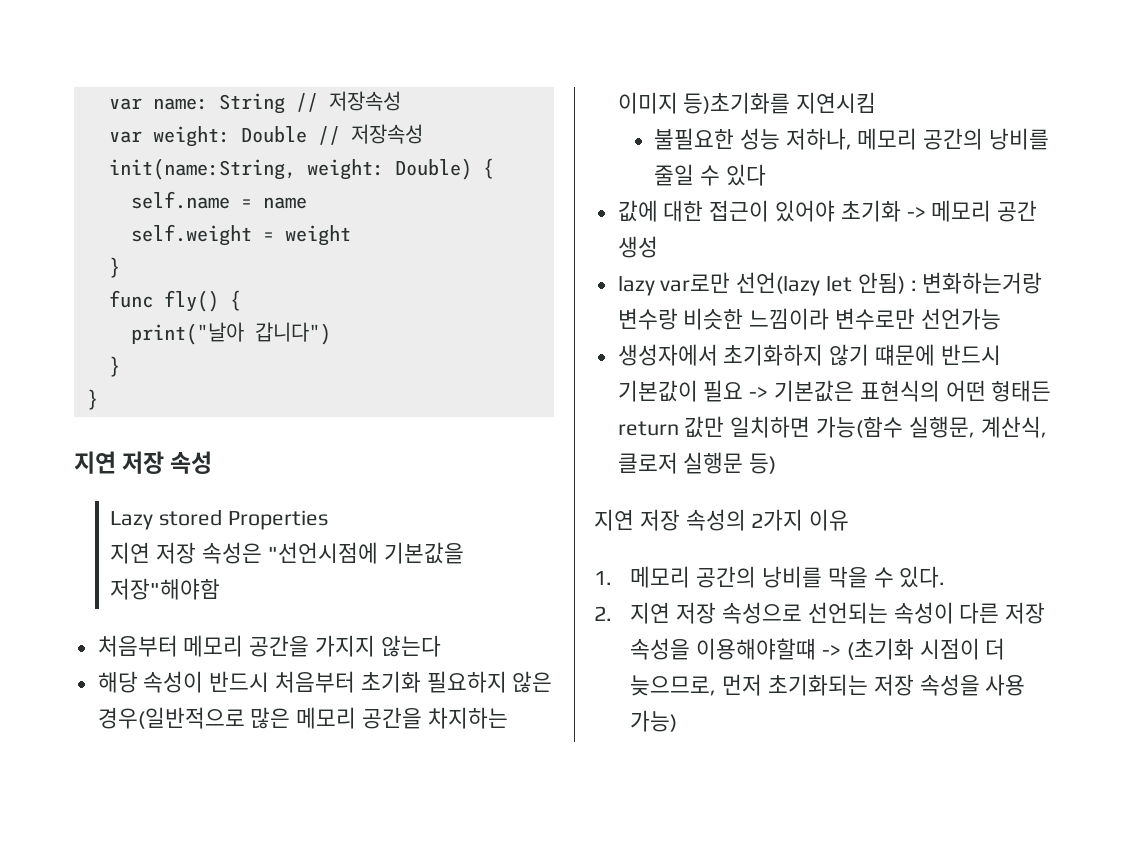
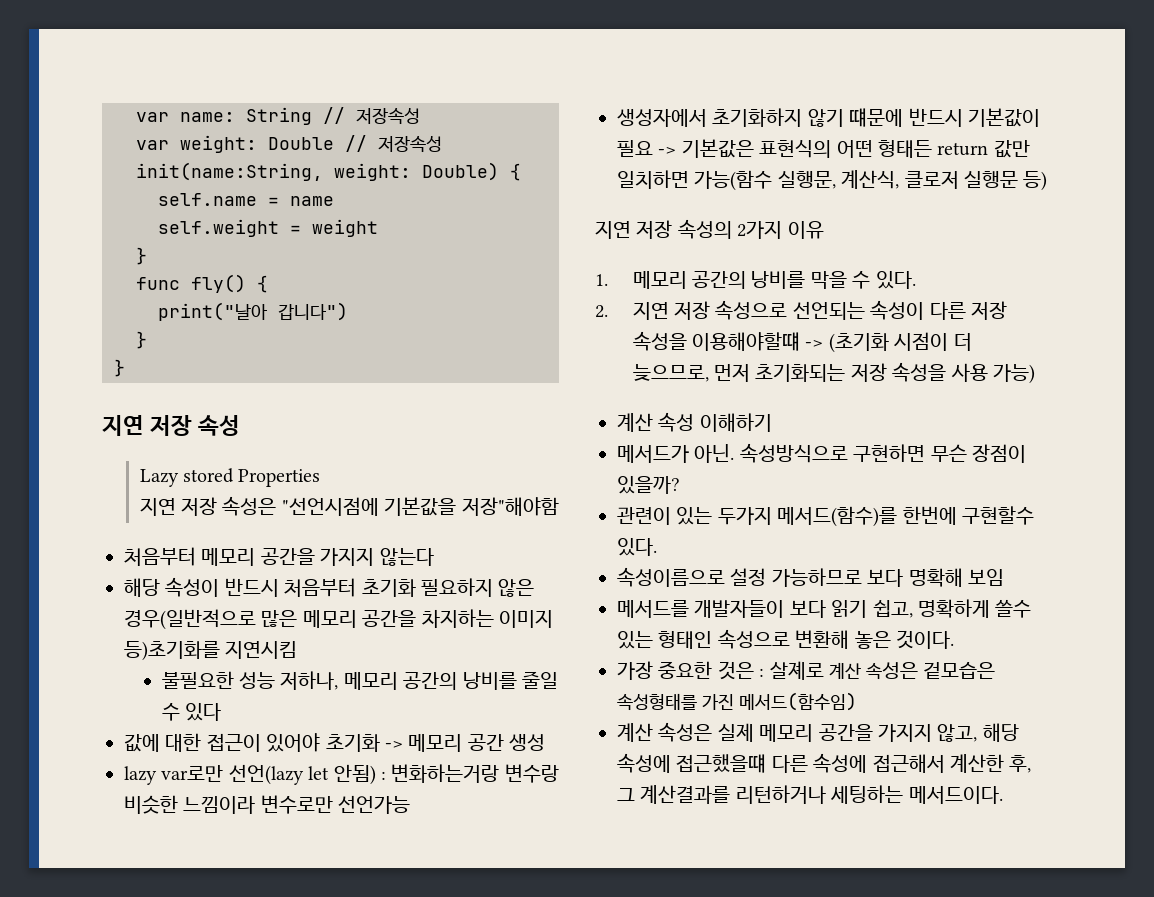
+ 계산 속성 이해하기
+ 메서드가 아닌. 속성방식으로 구현하면 무슨 장점이 있을까?
+ 관련이 있는 두가지 메서드(함수)를 한번에 구현할수 있다.
+ 속성이름으로 설정 가능하므로 보다 명확해 보임
+ 메서드를 개발자들이 보다 읽기 쉽고, 명확하게 쓸수 있는 형태인 속성으로 변환해 놓은 것이다.
+ 가장 중요한 것은 : 살졔로 계산 속성은 겉모습은 속성형태를 가진 메서드(함수임)
+ 계산 속성은 실제 메모리 공간을 가지지 않고, 해당 속성에 접근했을떄 다른 속성에 접근해서 계산한 후, 그 계산결과를 리턴하거나 세팅하는 메서드이다.

